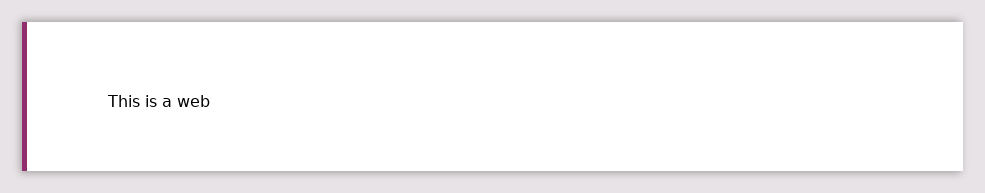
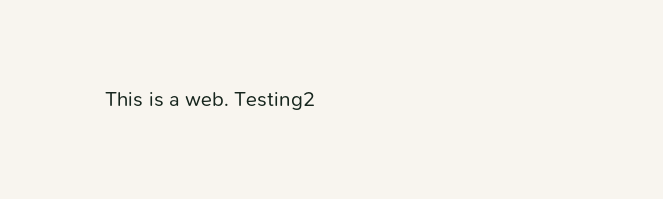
- This is a web
+ This is a web. Testing2

